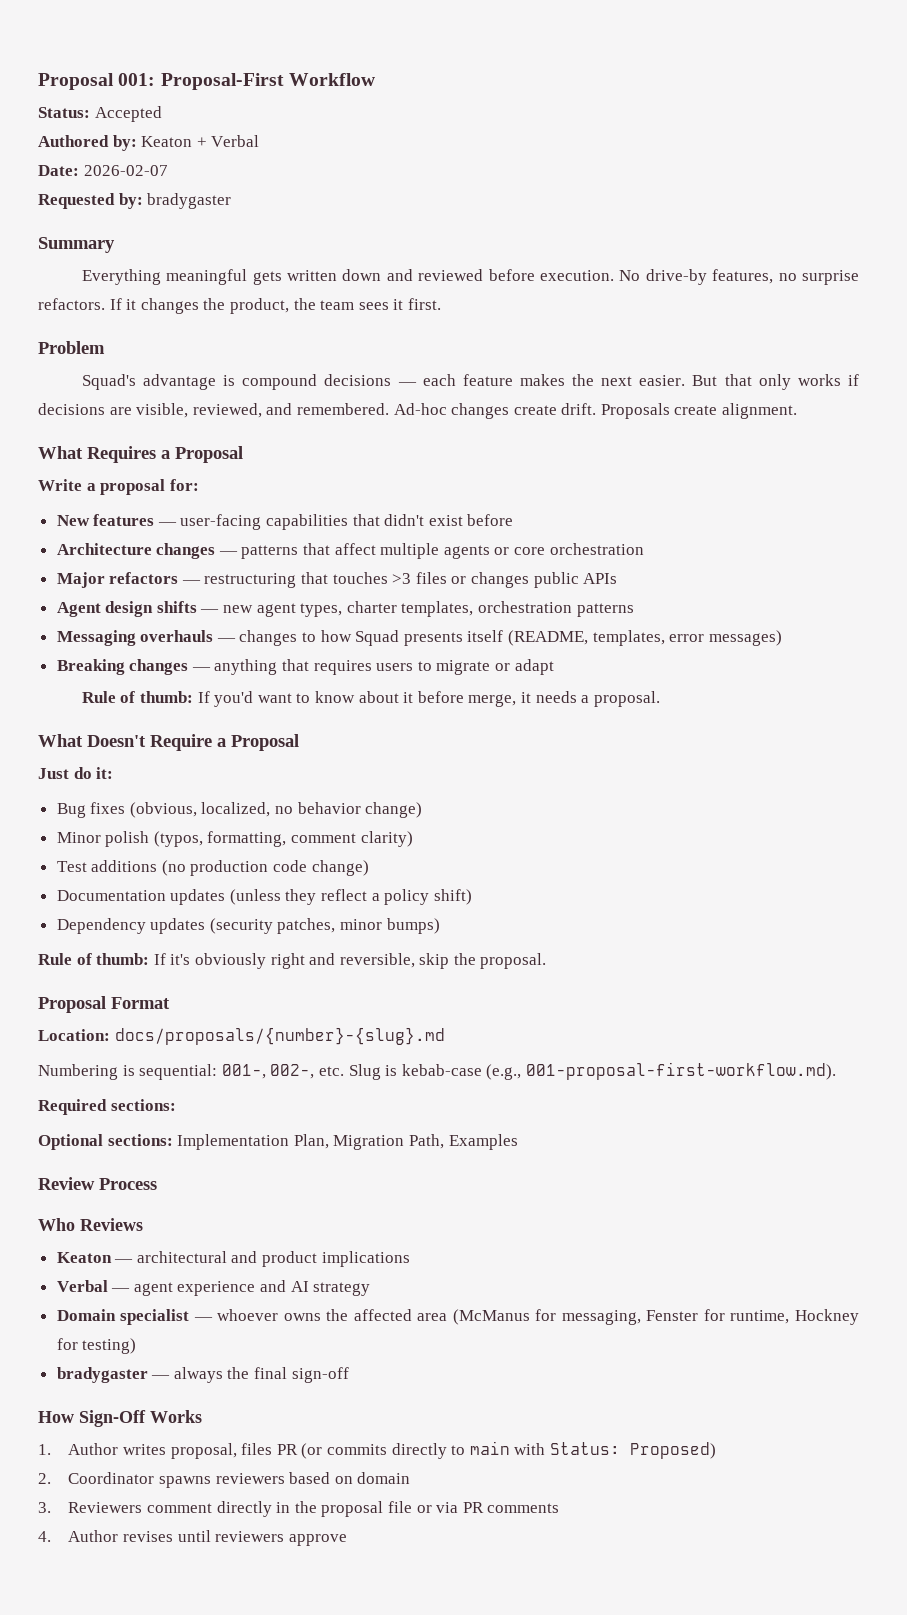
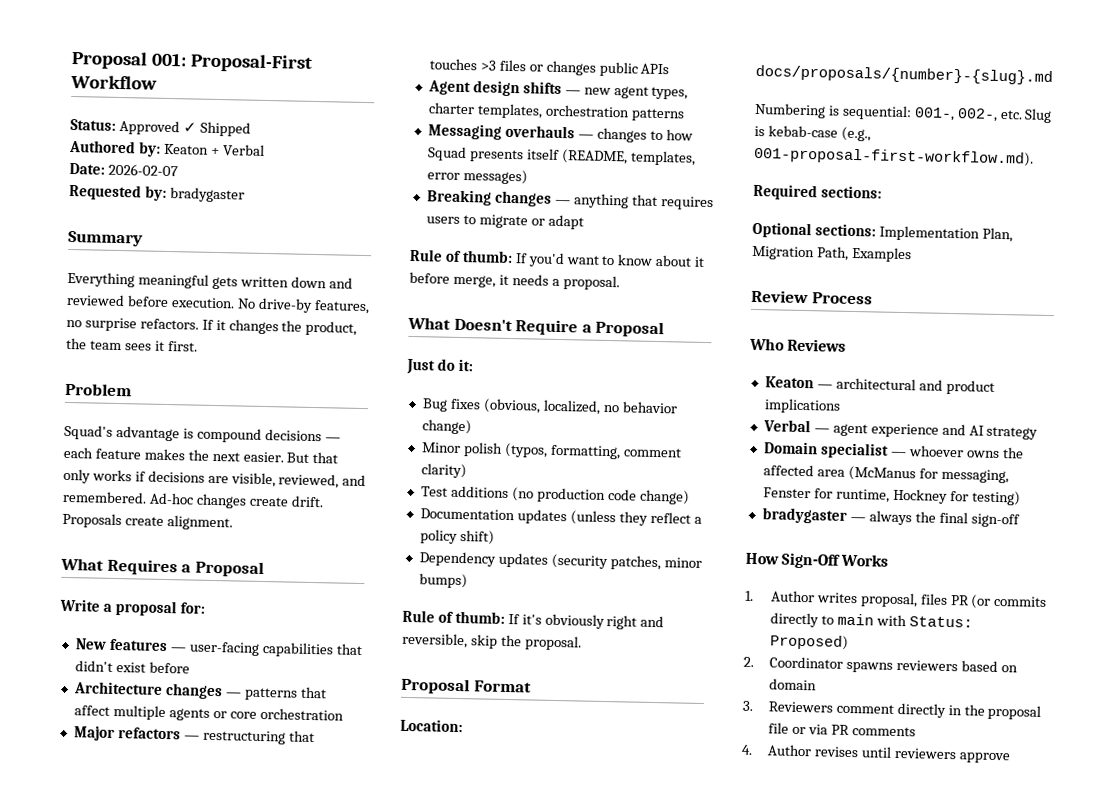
- Status: Accepted
+ Status: Approved ✓ Shipped

